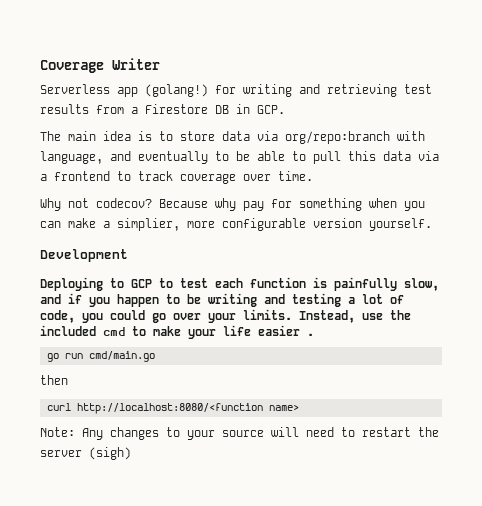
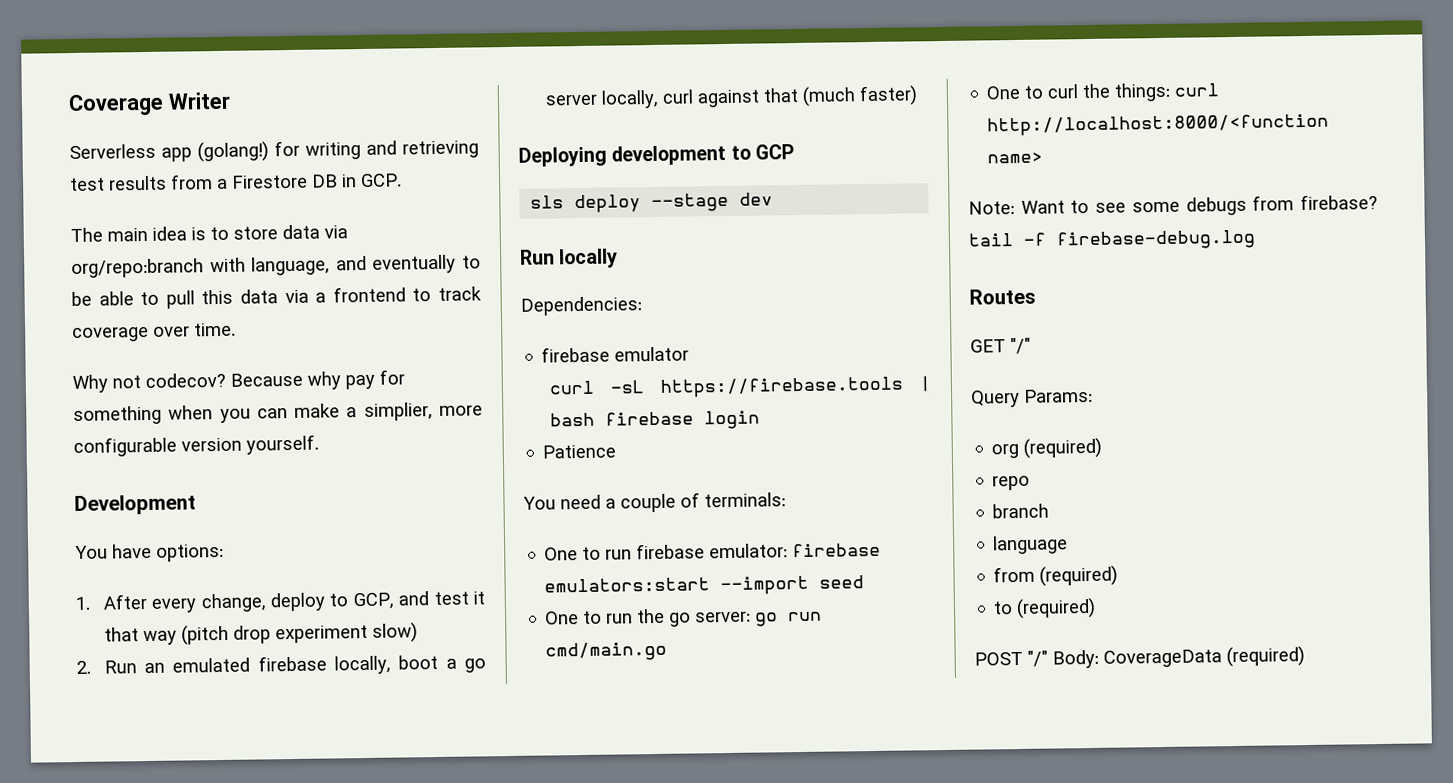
+ You have options:
+ 1. After every change, deploy to GCP, and test it that way (pitch drop experiment slow)
+ 2. Run an emulated firebase locally, boot a go server locally, curl against that (much faster)
- Deploying to GCP to test each function is painfully slow, and if you happen to be writing and testing a lot of code, you could go over your limits. Instead, use the included cmd to make your life easier .
- go run cmd/main.go
- then
- curl http://localhost:8080/<function name>
- Note: Any changes to your source will need to restart the server (sigh)
+ Deploying development to GCP
+ sls deploy --stage dev
+ Run locally
+ Dependencies:
+ firebase emulator
+ curl -sL https://firebase.tools | bash firebase login
+ Patience
+ You need a couple of terminals:
+ One to run firebase emulator: firebase emulators:start --import seed
+ One to run the go server: go run cmd/main.go
+ One to curl the things: curl http://localhost:8000/<function name>
+ Note: Want to see some debugs from firebase? tail -f firebase-debug.log
+ Routes
+ GET "/"
+ Query Params:
+ org (required)
+ repo
+ branch
+ language
+ from (required)
+ to (required)
+ POST "/" Body: CoverageData (required)

